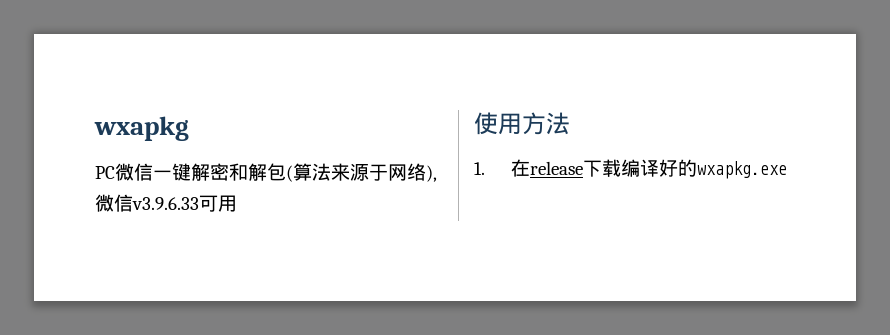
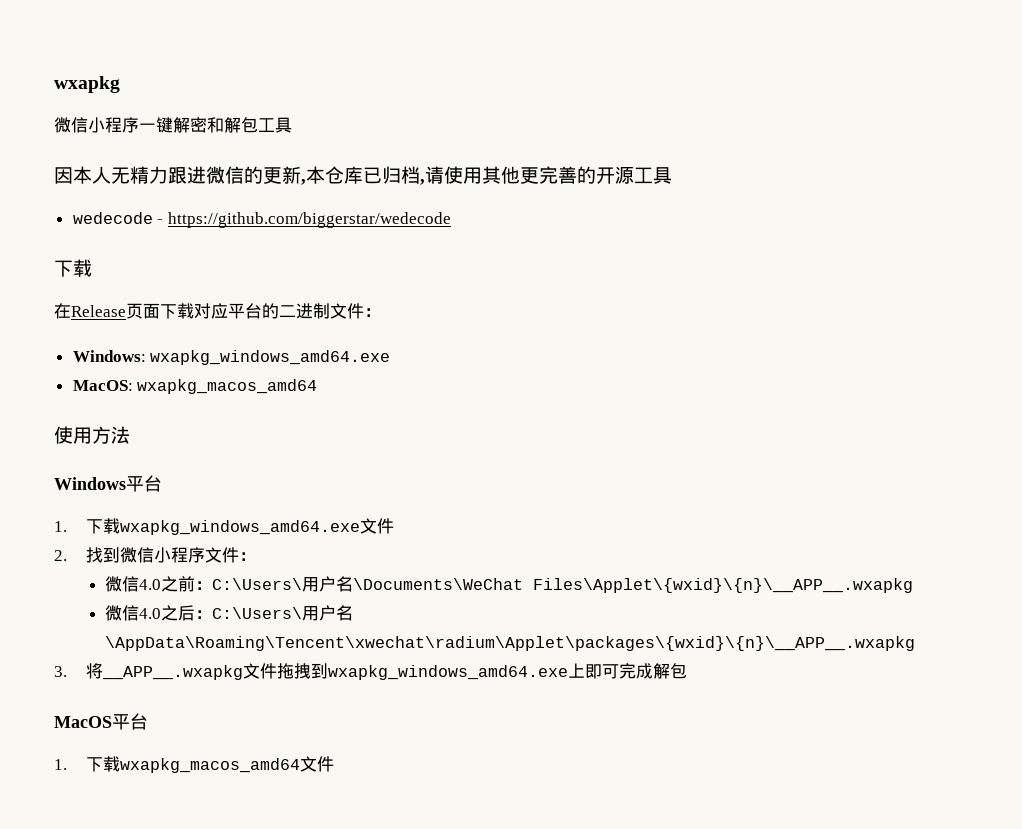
- PC微信一键解密和解包(算法来源于网络),微信v3.9.6.33可用
+ 微信小程序一键解密和解包工具
+ 因本人无精力跟进微信的更新,本仓库已归档,请使用其他更完善的开源工具
+ wedecode - https://github.com/biggerstar/wedecode
+ 下载
+ 在Release页面下载对应平台的二进制文件：
+ Windows: wxapkg_windows_amd64.exe
+ MacOS: wxapkg_macos_amd64
- 1.在release下载编译好的wxapkg.exe
+ Windows平台
+ 1.下载wxapkg_windows_amd64.exe文件
+ 2.找到微信小程序文件：
+ 微信4.0之前：C:\Users\用户名\Documents\WeChat Files\Applet\{wxid}\{n}\__APP__.wxapkg
+ 微信4.0之后：C:\Users\用户名\AppData\Roaming\Tencent\xwechat\radium\Applet\packages\{wxid}\{n}\__APP__.wxapkg
+ 3.将__APP__.wxapkg文件拖拽到wxapkg_windows_amd64.exe上即可完成解包
+ MacOS平台
+ 1.下载wxapkg_macos_amd64文件

